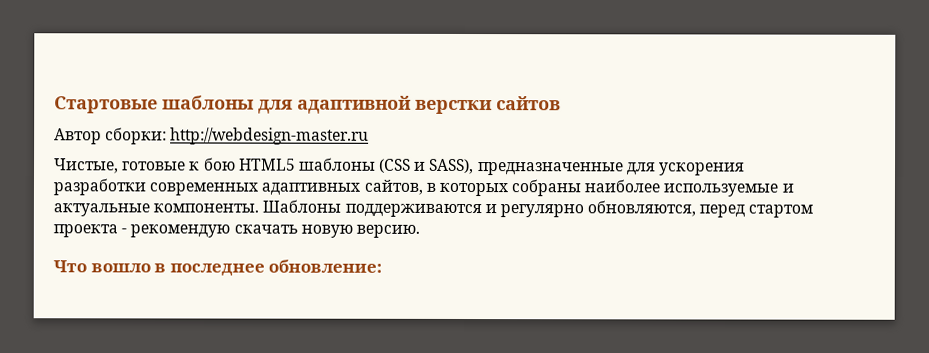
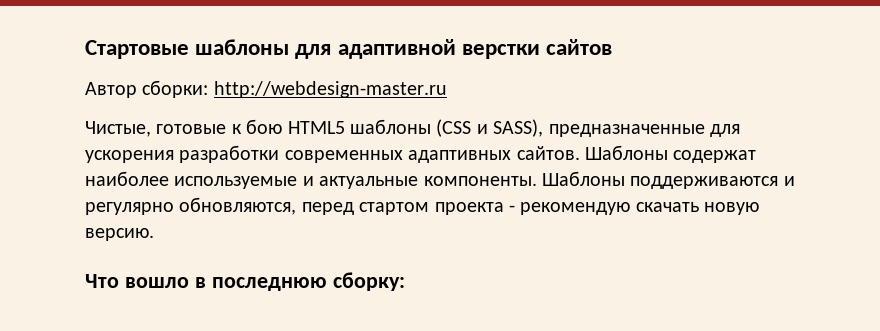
- Чистые, готовые к бою HTML5 шаблоны (CSS и SASS), предназначенные для ускорения разработки современных адаптивных сайтов, в которых собраны наиболее используемые и актуальные компоненты.
+ Чистые, готовые к бою HTML5 шаблоны (CSS и SASS), предназначенные для ускорения разработки современных адаптивных сайтов. Шаблоны содержат наиболее используемые и актуальные компоненты.
- Что вошло в последнее обновление:
+ Что вошло в последнюю сборку:

